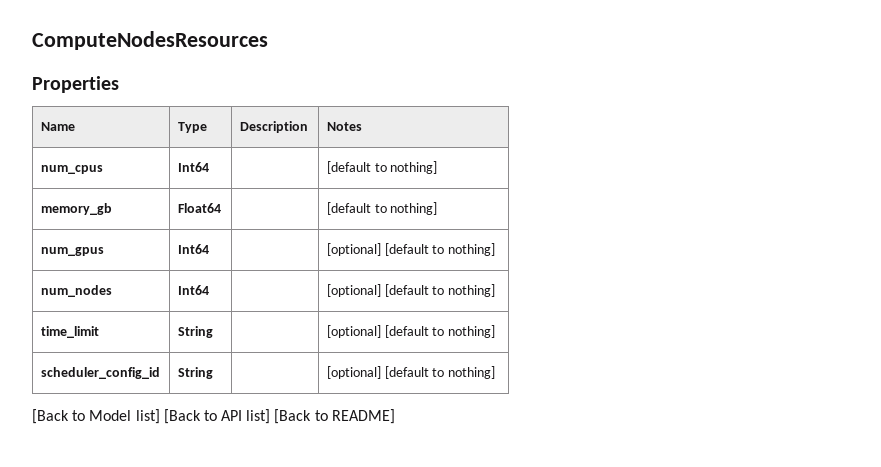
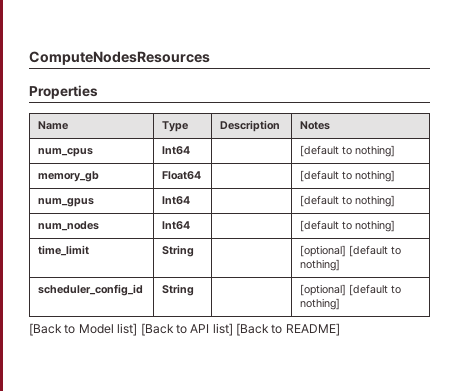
- num_gpus | Int64 | | [optional] [default to nothing]
+ num_gpus | Int64 | | [default to nothing]
- num_nodes | Int64 | | [optional] [default to nothing]
+ num_nodes | Int64 | | [default to nothing]

